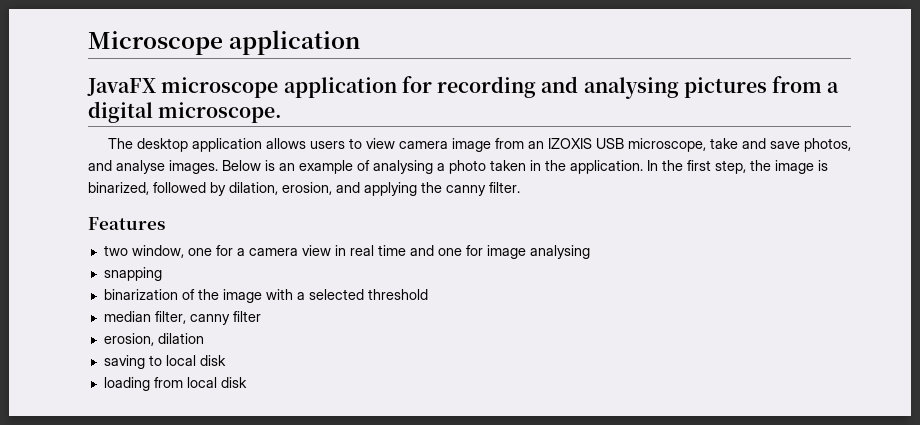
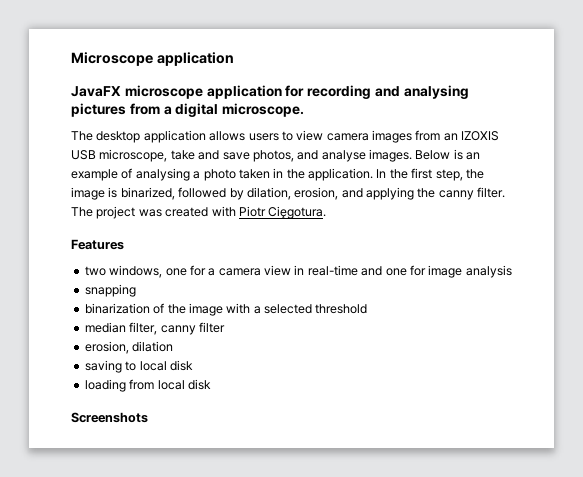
- The desktop application allows users to view camera image from an IZOXIS USB microscope, take and save photos, and analyse images.
+ The desktop application allows users to view camera images from an IZOXIS USB microscope, take and save photos, and analyse images.
+ The project was created with Piotr Cięgotura.
- two window, one for a camera view in real time and one for image analysing
+ two windows, one for a camera view in real-time and one for image analysis
+ Screenshots

